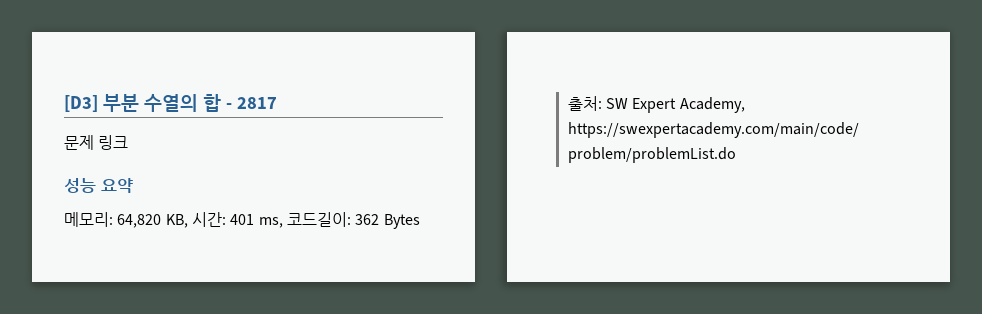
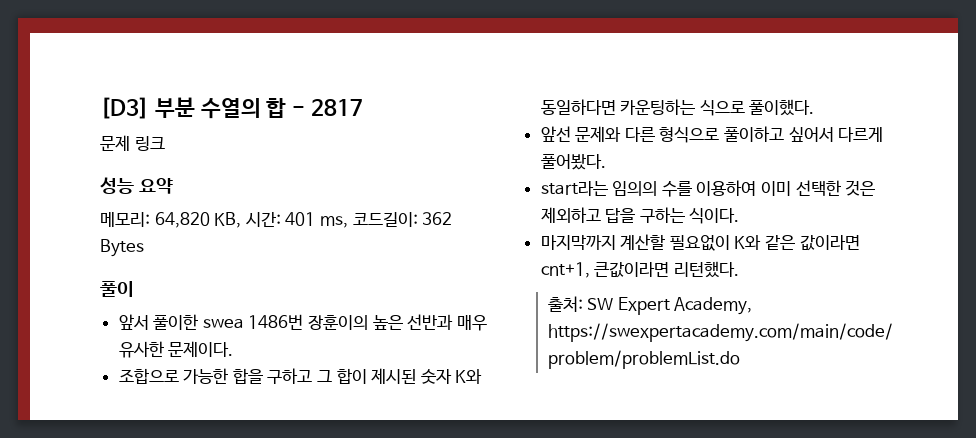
+ 풀이
+ 앞서 풀이한 swea 1486번 장훈이의 높은 선반과 매우 유사한 문제이다.
+ 조합으로 가능한 합을 구하고 그 합이 제시된 숫자 K와 동일하다면 카운팅하는 식으로 풀이했다.
+ 앞선 문제와 다른 형식으로 풀이하고 싶어서 다르게 풀어봤다.
+ start라는 임의의 수를 이용하여 이미 선택한 것은 제외하고 답을 구하는 식이다.
+ 마지막까지 계산할 필요없이 K와 같은 값이라면 cnt+1, 큰값이라면 리턴했다.

